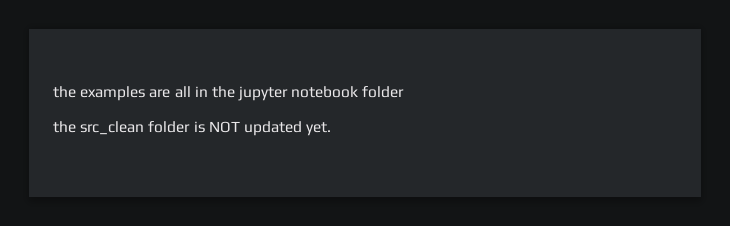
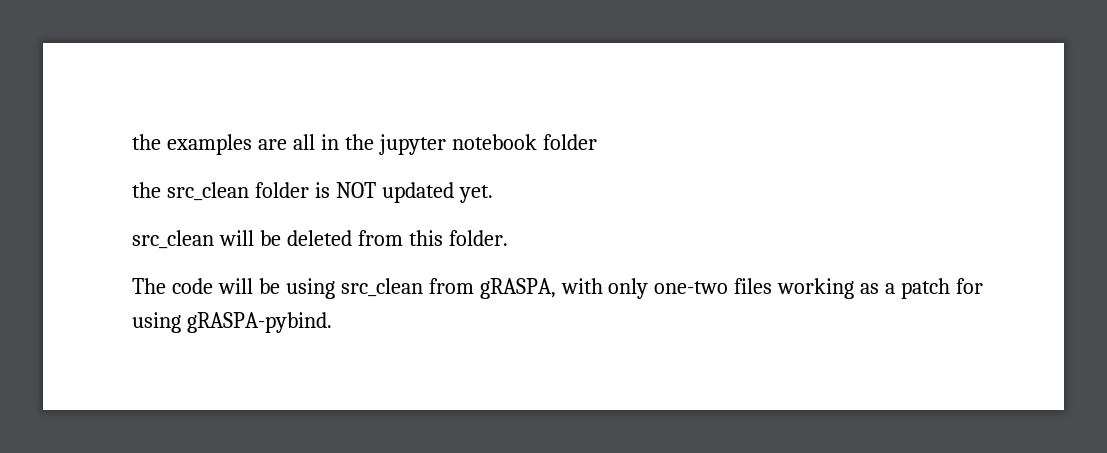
+ src_clean will be deleted from this folder.
+ The code will be using src_clean from gRASPA, with only one-two files working as a patch for using gRASPA-pybind.

